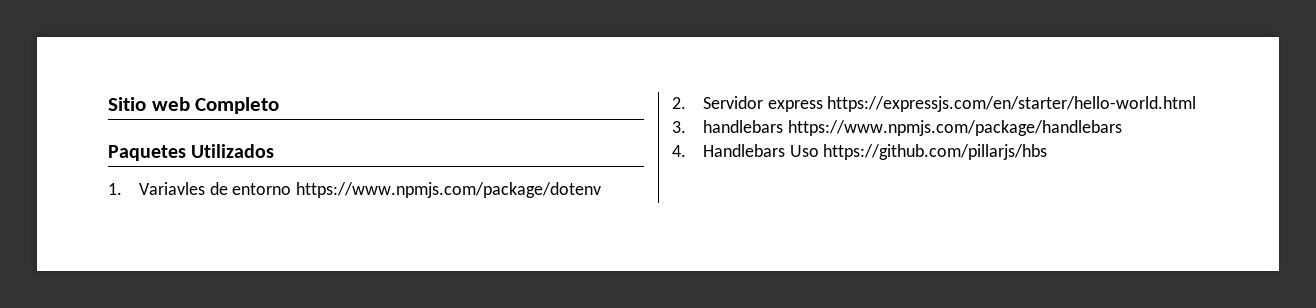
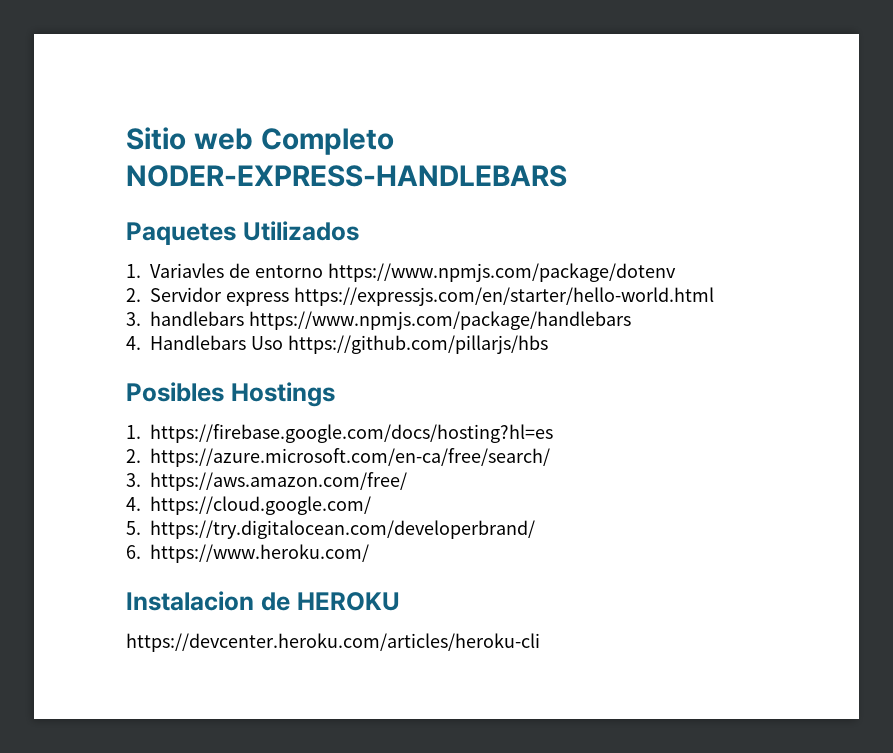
- Sitio web Completo
+ Sitio web Completo NODER-EXPRESS-HANDLEBARS
+ Posibles Hostings
+ 1. https://firebase.google.com/docs/hosting?hl=es
+ 2. https://azure.microsoft.com/en-ca/free/search/
+ 3. https://aws.amazon.com/free/
+ 4. https://cloud.google.com/
+ 5. https://try.digitalocean.com/developerbrand/
+ 6. https://www.heroku.com/
+ Instalacion de HEROKU
+ https://devcenter.heroku.com/articles/heroku-cli

